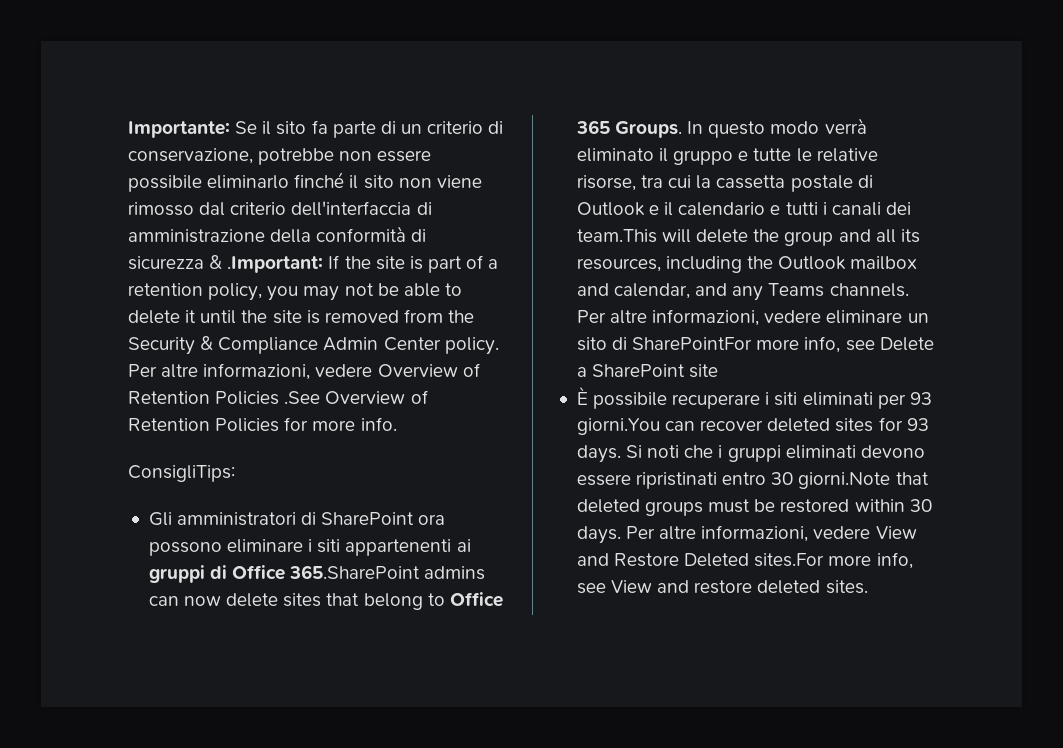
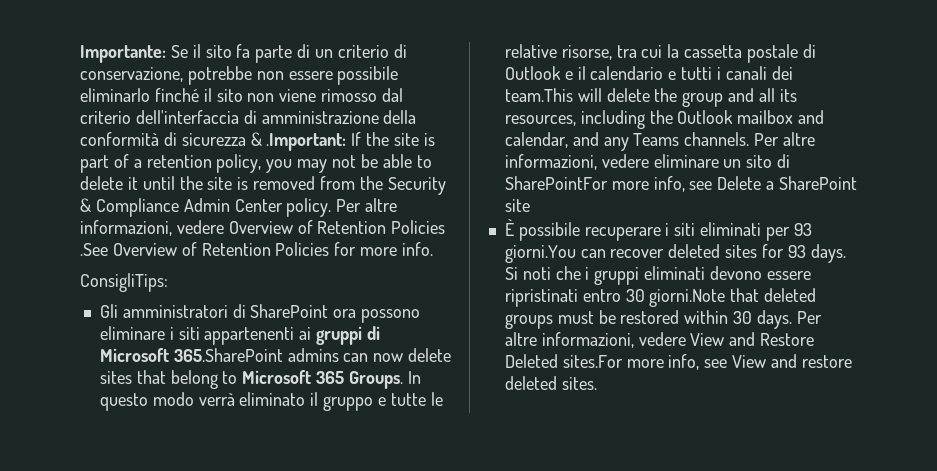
- Gli amministratori di SharePoint ora possono eliminare i siti appartenenti ai gruppi di Office 365.SharePoint admins can now delete sites that belong to Office 365 Groups.
+ Gli amministratori di SharePoint ora possono eliminare i siti appartenenti ai gruppi di Microsoft 365.SharePoint admins can now delete sites that belong to Microsoft 365 Groups.

